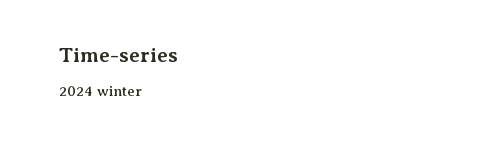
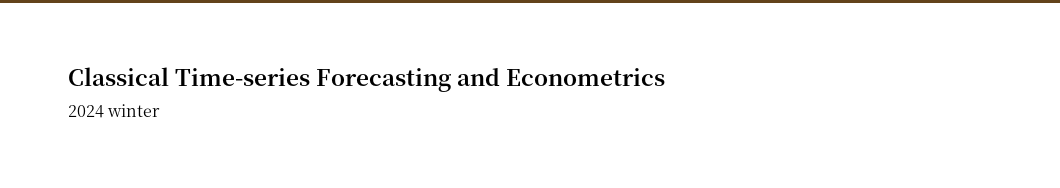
- Time-series
+ Classical Time-series Forecasting and Econometrics

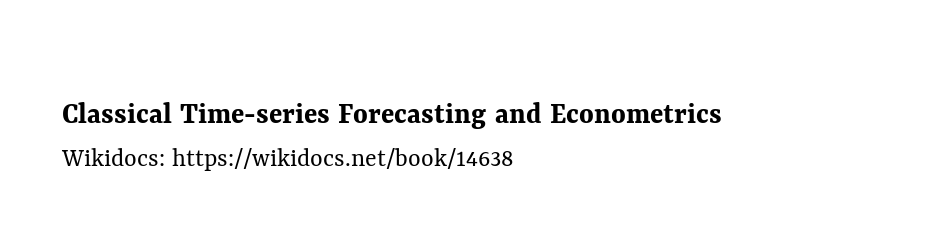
- 2024 winter
+ Wikidocs: https://wikidocs.net/book/14638

